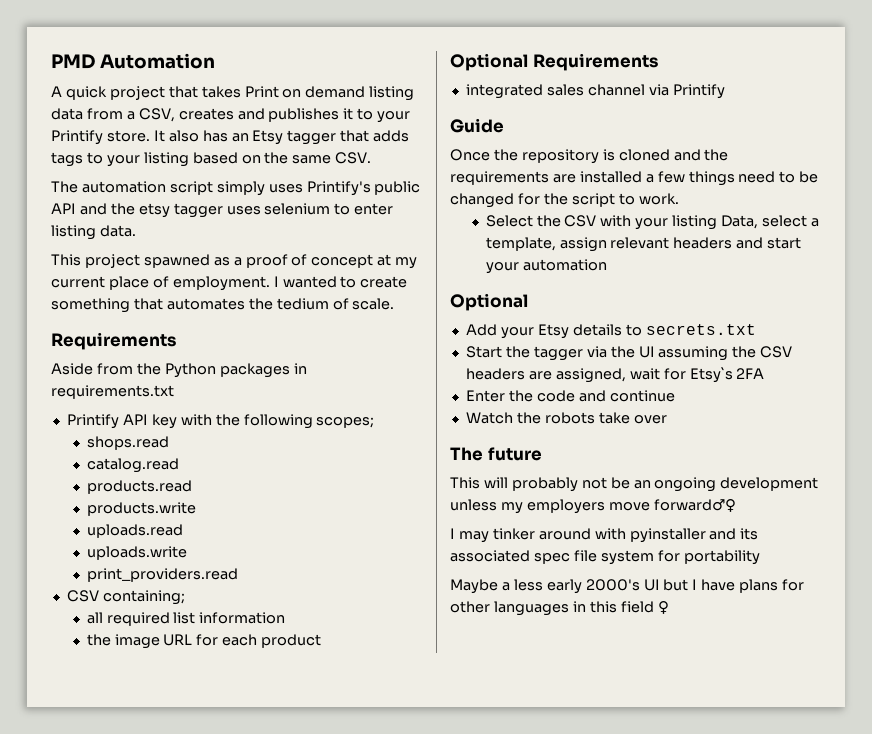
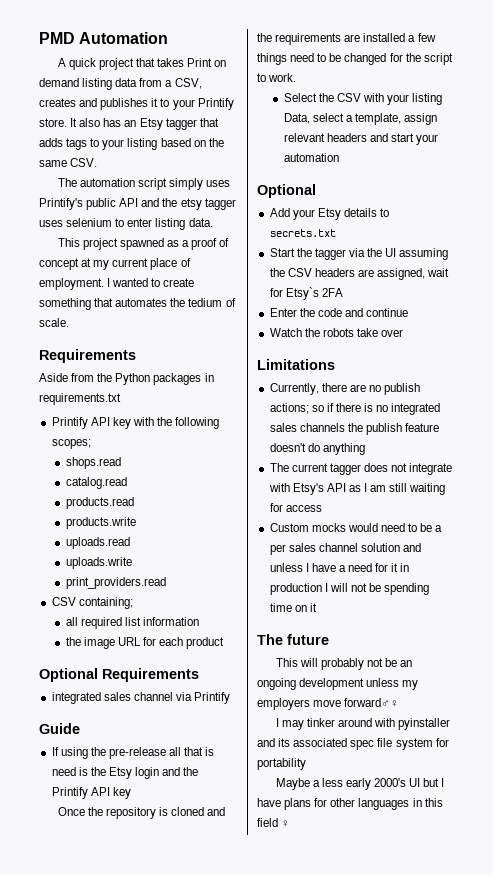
+ If using the pre-release all that is need is the Etsy login and the Printify API key
+ Limitations
+ Currently, there are no publish actions; so if there is no integrated sales channels the publish feature doesn't do anything
+ The current tagger does not integrate with Etsy's API as I am still waiting for access
+ Custom mocks would need to be a per sales channel solution and unless I have a need for it in production I will not be spending time on it

